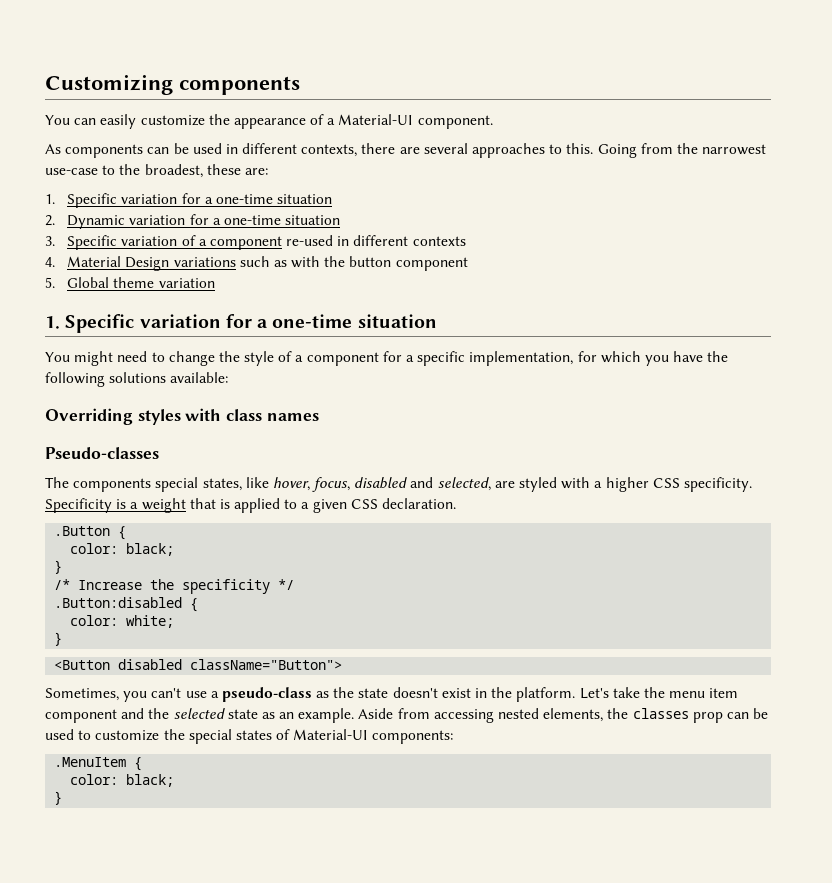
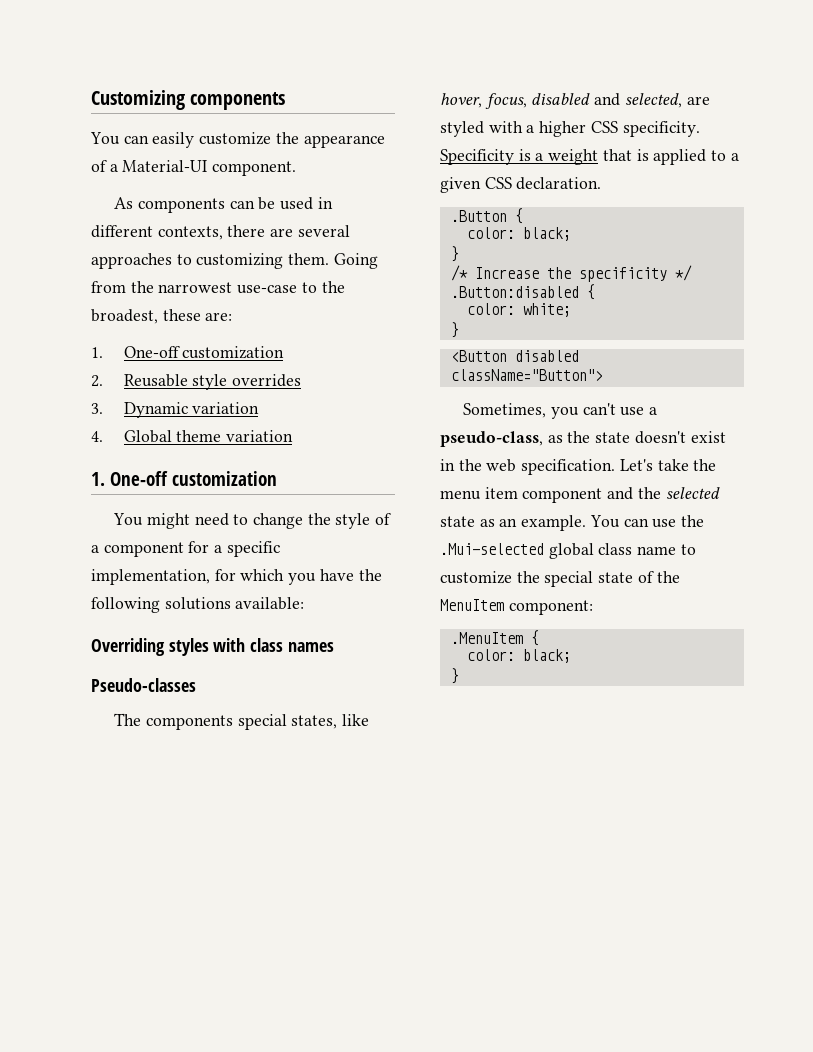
- As components can be used in different contexts, there are several approaches to this.
+ As components can be used in different contexts, there are several approaches to customizing them.
  Going from the narrowest use-case to the broadest, these are:
- 1. Specific variation for a one-time situation
- 2. Dynamic variation for a one-time situation
- 3. Specific variation of a component re-used in different contexts
- 4. Material Design variations such as with the button component
- 5. Global theme variation
- 1. Specific variation for a one-time situation
+ 1. One-off customization
+ 2. Reusable style overrides
+ 3. Dynamic variation
+ 4. Global theme variation
+ 1. One-off customization
- Sometimes, you can't use a pseudo-class as the state doesn't exist in the platform.
+ Sometimes, you can't use a pseudo-class, as the state doesn't exist in the web specification.
- Aside from accessing nested elements, the classes prop can be used to customize the special states of Material-UI components:
+ You can use the .Mui-selected global class name to customize the special state of the MenuItem component:

